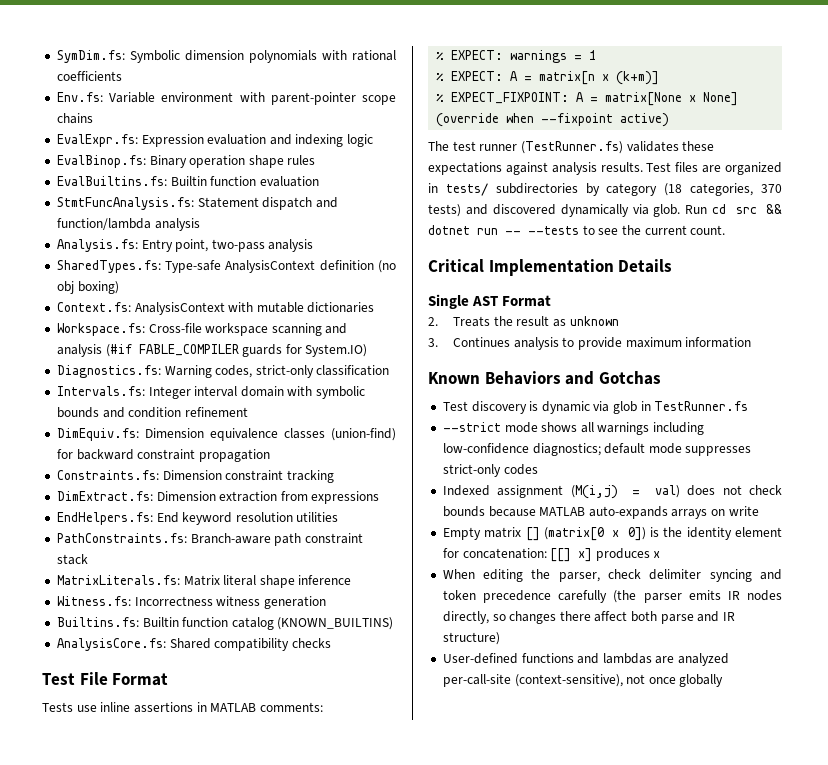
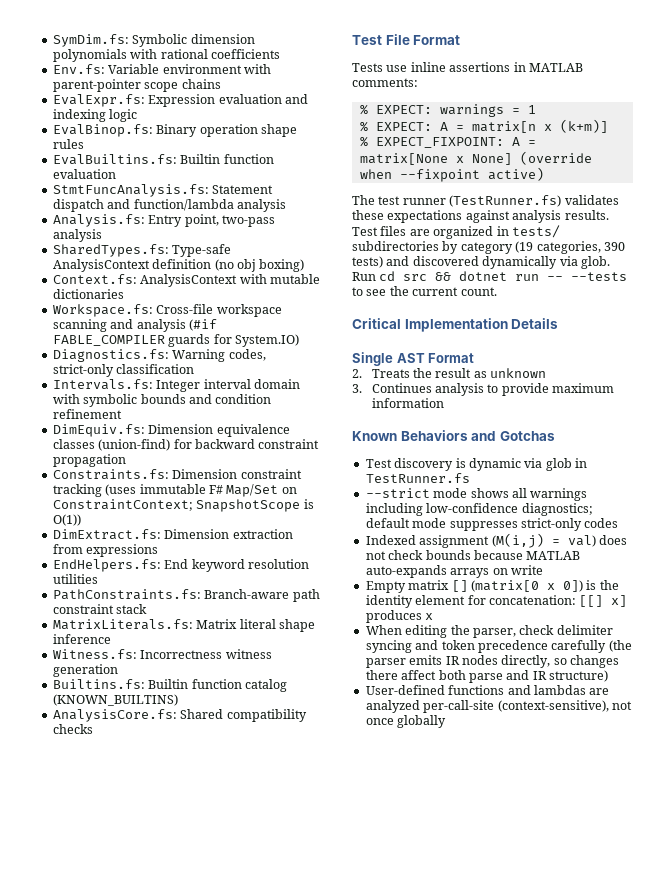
- Constraints.fs: Dimension constraint tracking
+ Constraints.fs: Dimension constraint tracking (uses immutable F# Map/Set on ConstraintContext; SnapshotScope is O(1))
- Test files are organized in tests/ subdirectories by category (18 categories, 370 tests) and discovered dynamically via glob.
+ Test files are organized in tests/ subdirectories by category (19 categories, 390 tests) and discovered dynamically via glob.

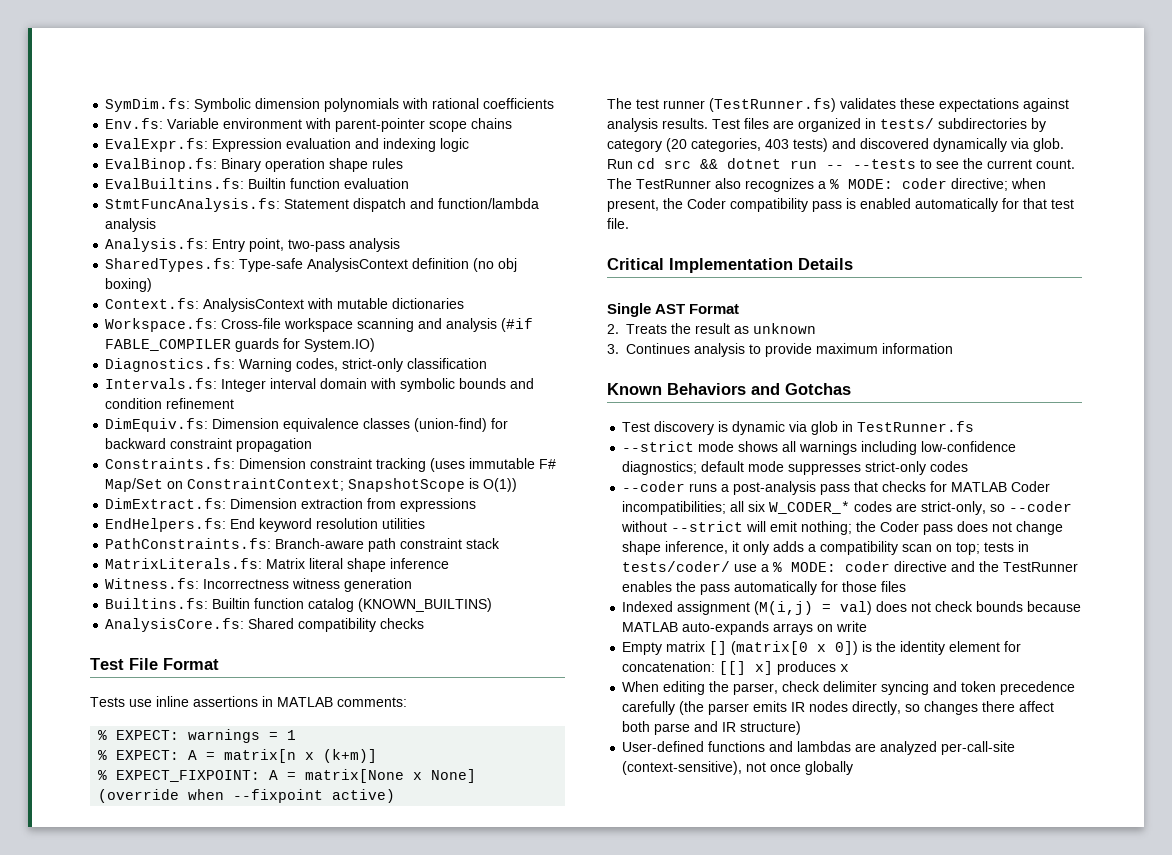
- Test files are organized in tests/ subdirectories by category (19 categories, 390 tests) and discovered dynamically via glob.
+ Test files are organized in tests/ subdirectories by category (20 categories, 403 tests) and discovered dynamically via glob.
+ The TestRunner also recognizes a % MODE: coder directive; when present, the Coder compatibility pass is enabled automatically for that test file.
+ --coder runs a post-analysis pass that checks for MATLAB Coder incompatibilities; all six W_CODER_* codes are strict-only, so --coder without --strict will emit nothing; the Coder pass does not change shape inference, it only adds a compatibility scan on top; tests in tests/coder/ use a % MODE: coder directive and the TestRunner enables the pass automatically for those files

